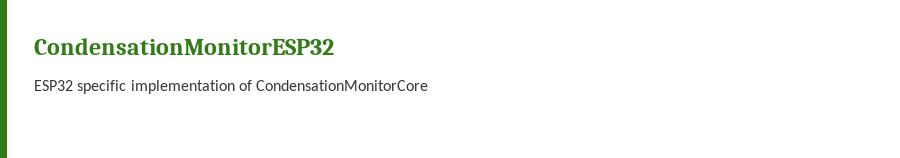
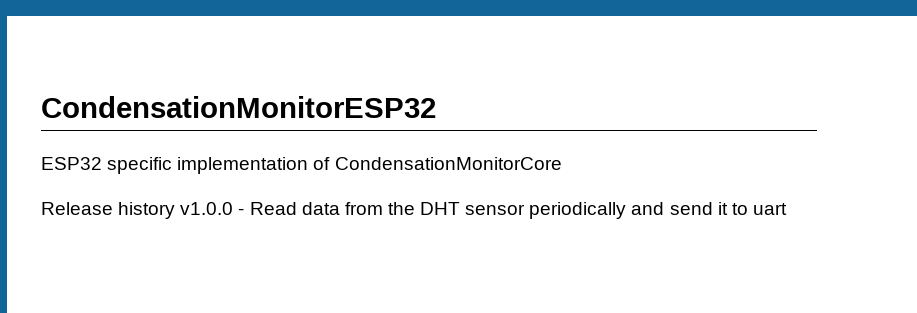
+ Release history v1.0.0 - Read data from the DHT sensor periodically and send it to uart

